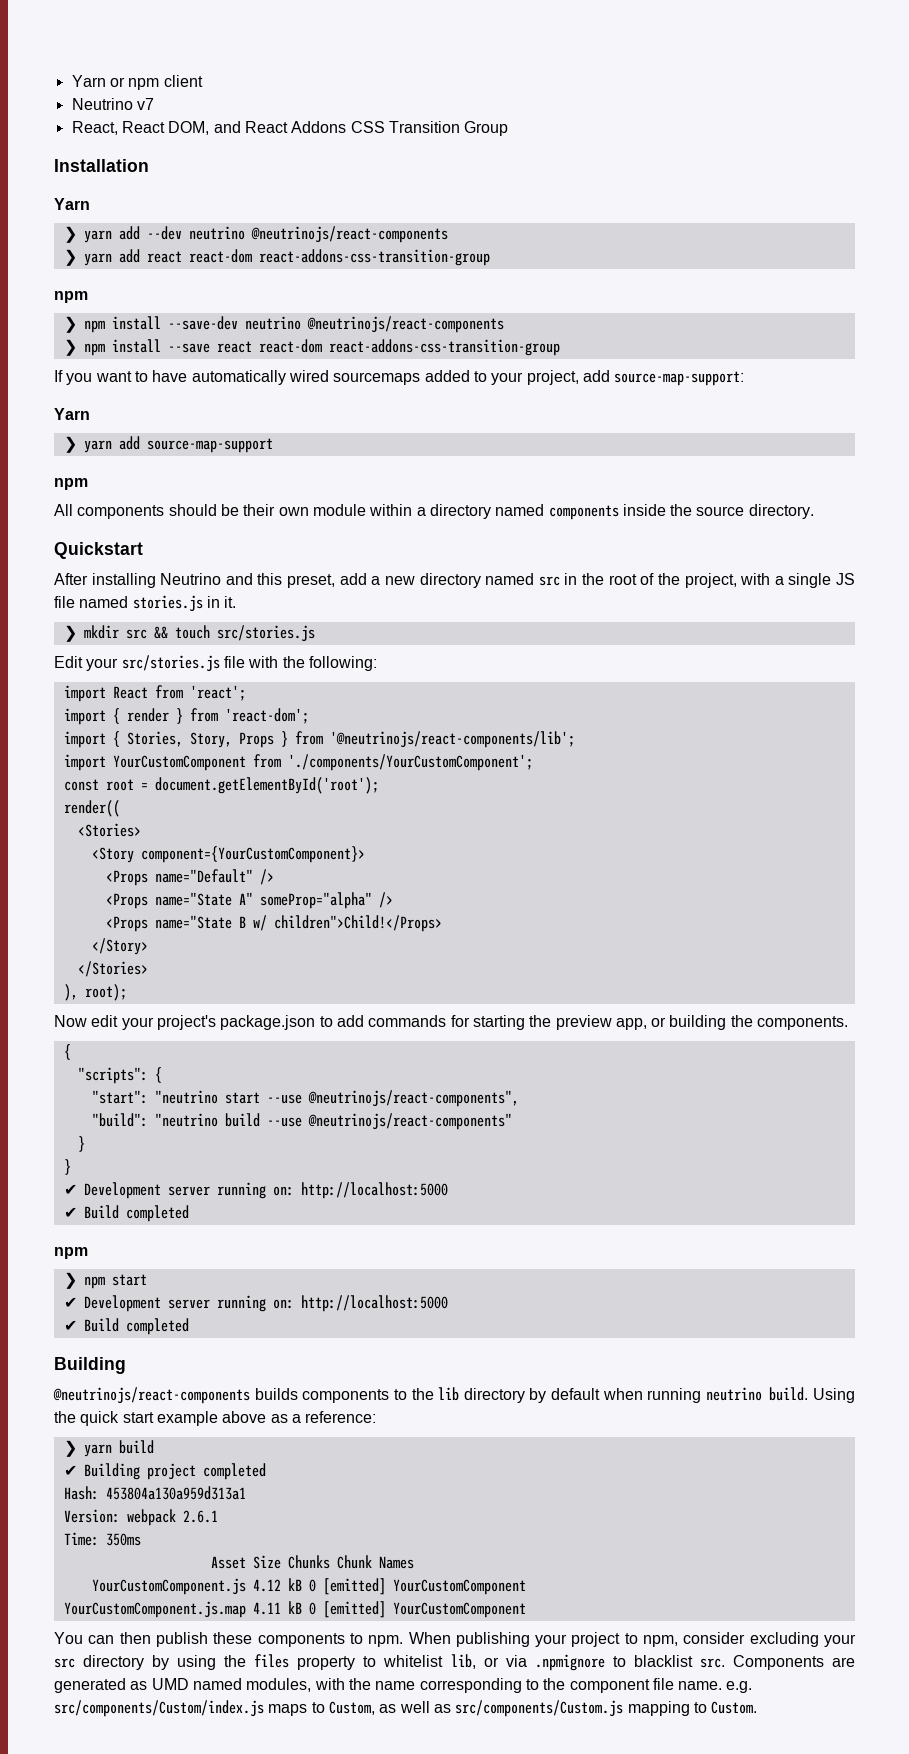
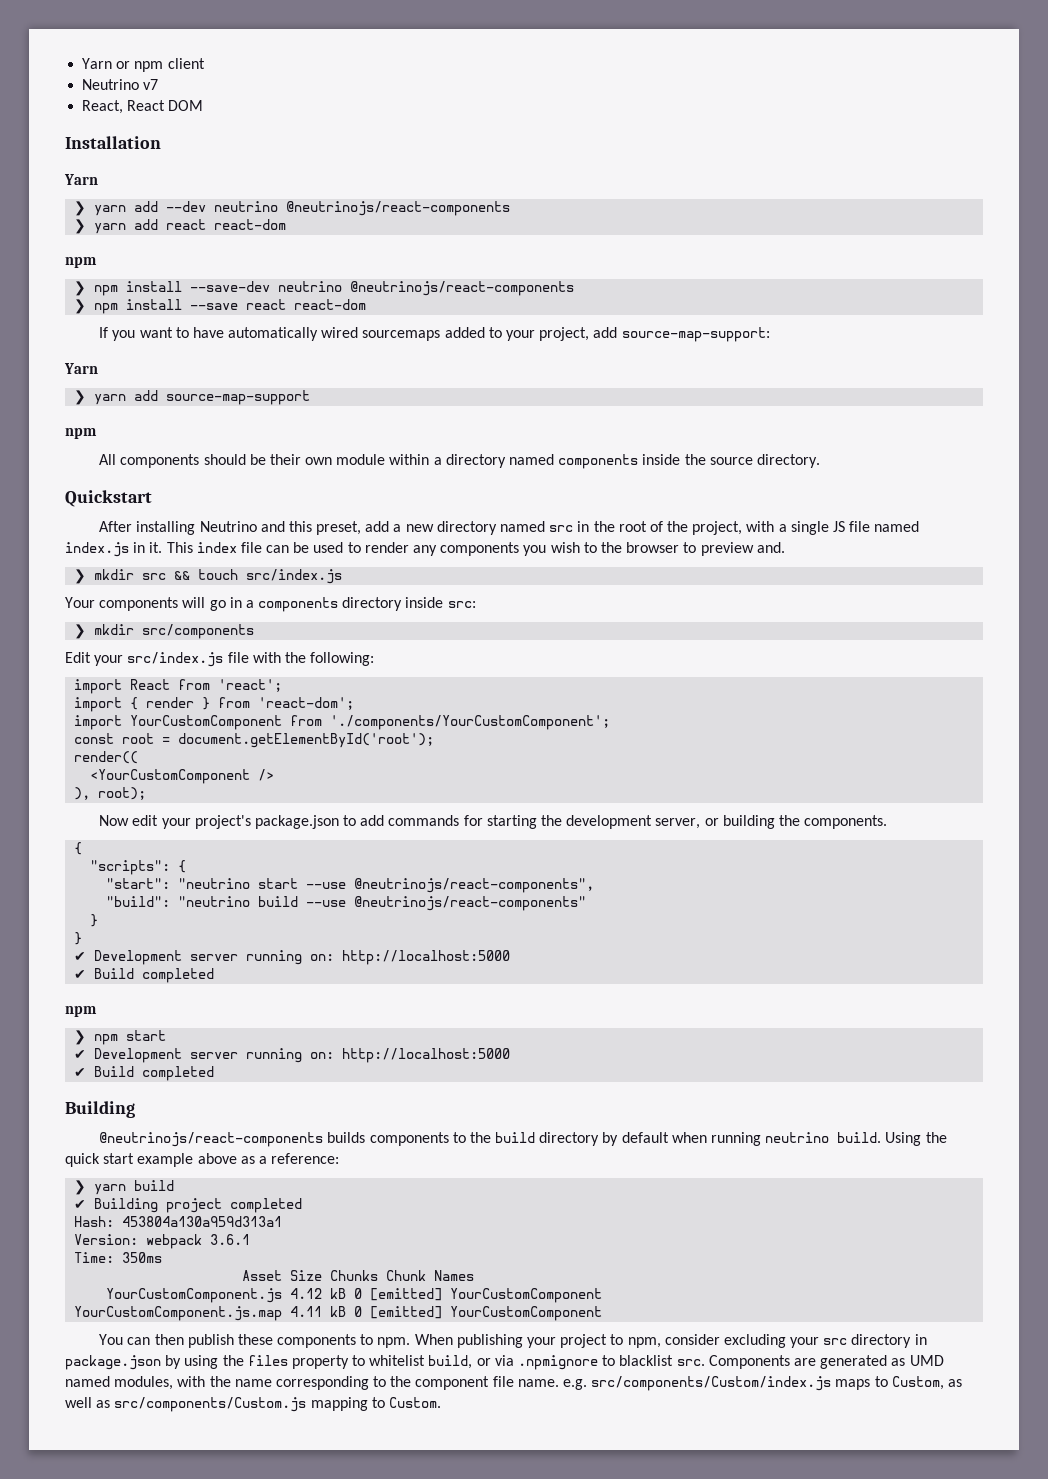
- React, React DOM, and React Addons CSS Transition Group
+ React, React DOM
- ❯ yarn add react react-dom react-addons-css-transition-group
+ ❯ yarn add react react-dom
- ❯ npm install --save react react-dom react-addons-css-transition-group
+ ❯ npm install --save react react-dom
- After installing Neutrino and this preset, add a new directory named src in the root of the project, with a single JS file named stories.js in it.
+ After installing Neutrino and this preset, add a new directory named src in the root of the project, with a single JS file named index.js in it. This index file can be used to render any components you wish to the browser to preview and.
- ❯ mkdir src && touch src/stories.js
+ ❯ mkdir src && touch src/index.js
+ Your components will go in a components directory inside src:
+ ❯ mkdir src/components
- Edit your src/stories.js file with the following:
+ Edit your src/index.js file with the following:
- import { Stories, Story, Props } from '@neutrinojs/react-components/lib';
- <Stories>
- <Story component={YourCustomComponent}>
- <Props name="Default" />
- <Props name="State A" someProp="alpha" />
- <Props name="State B w/ children">Child!</Props>
- </Story>
- </Stories>
+ <YourCustomComponent />
- Now edit your project's package.json to add commands for starting the preview app, or building the components.
+ Now edit your project's package.json to add commands for starting the development server, or building the components.
- @neutrinojs/react-components builds components to the lib directory by default when running neutrino build.
+ @neutrinojs/react-components builds components to the build directory by default when running neutrino build.
- Version: webpack 2.6.1
+ Version: webpack 3.6.1
- When publishing your project to npm, consider excluding your src directory by using the files property to whitelist lib, or via .npmignore to blacklist src.
+ When publishing your project to npm, consider excluding your src directory in package.json by using the files property to whitelist build, or via .npmignore to blacklist src.

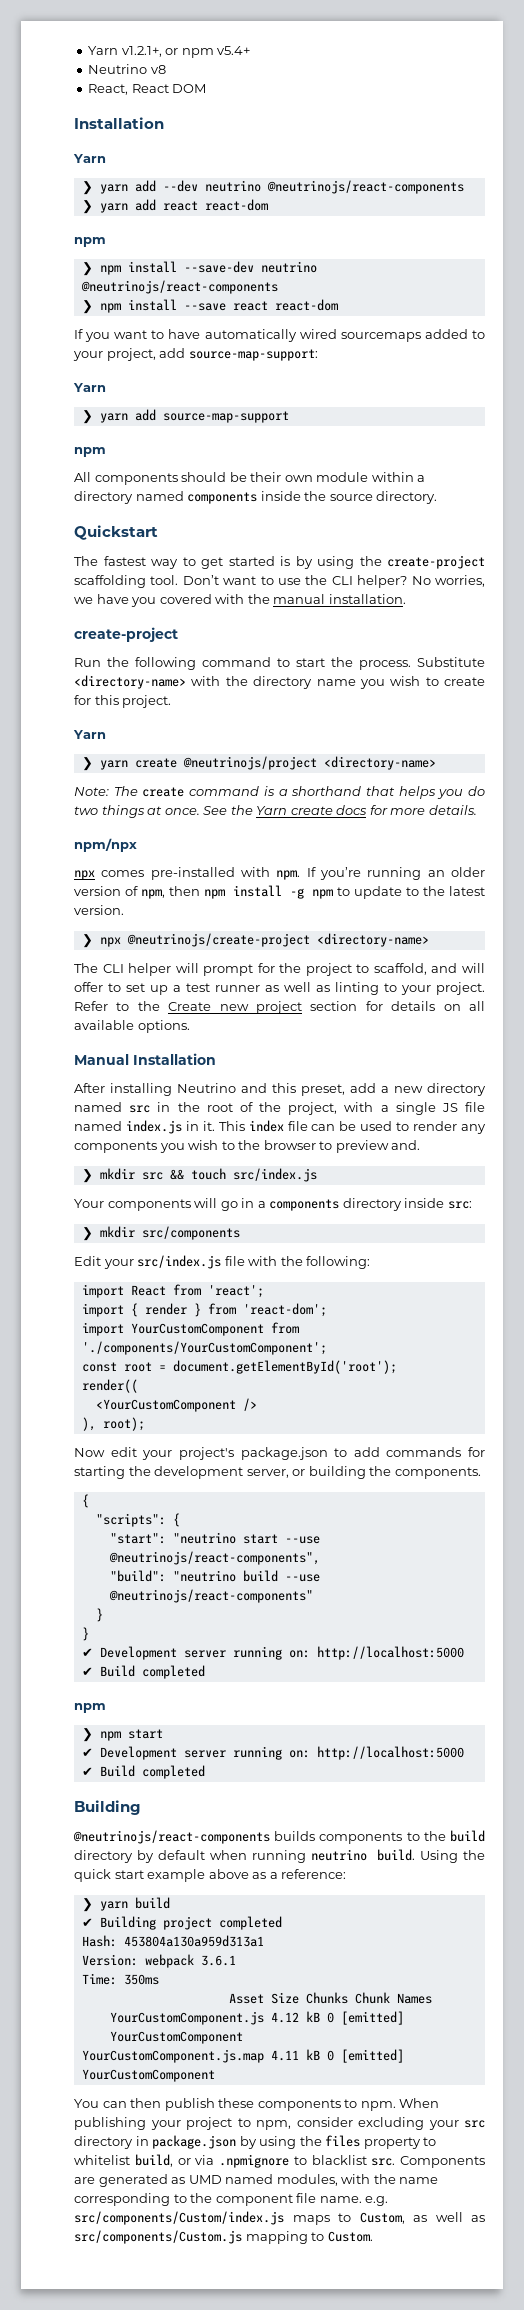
- Yarn or npm client
- Neutrino v7
+ Yarn v1.2.1+, or npm v5.4+
+ Neutrino v8
+ The fastest way to get started is by using the create-project scaffolding tool. Don’t want to use the CLI helper? No worries, we have you covered with the manual installation.
+ create-project
+ Run the following command to start the process. Substitute <directory-name> with the directory name you wish to create for this project.
+ Yarn
+ ❯ yarn create @neutrinojs/project <directory-name>
+ Note: The create command is a shorthand that helps you do two things at once. See the Yarn create docs for more details.
+ npm/npx
+ npx comes pre-installed with npm. If you’re running an older version of npm, then npm install -g npm to update to the latest version.
+ ❯ npx @neutrinojs/create-project <directory-name>
+ The CLI helper will prompt for the project to scaffold, and will offer to set up a test runner as well as linting to your project. Refer to the Create new project section for details on all available options.
+ Manual Installation

